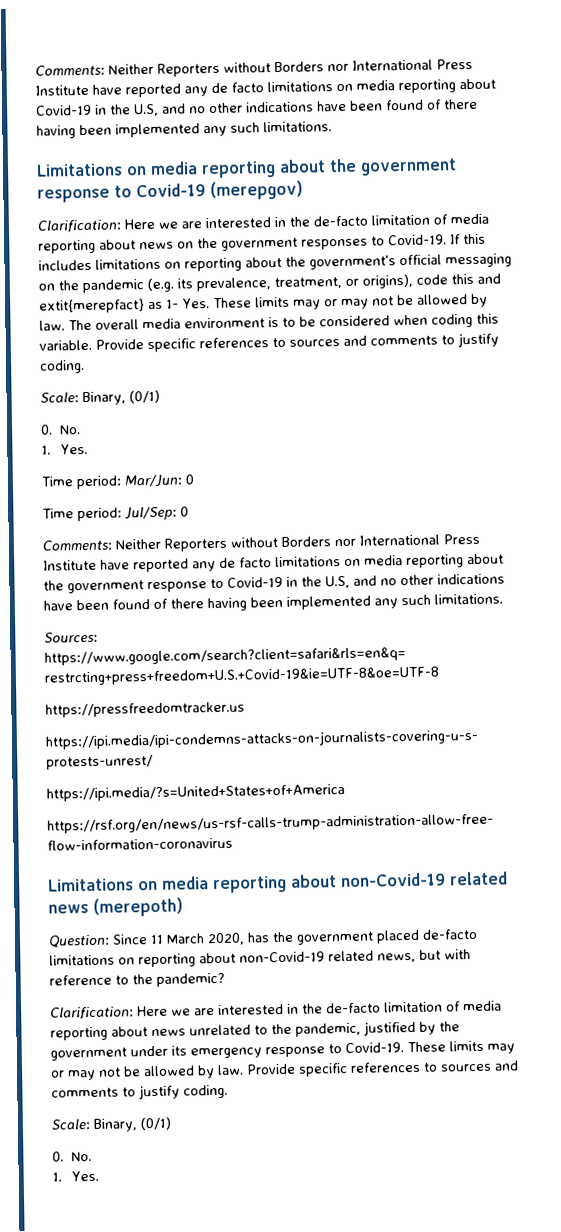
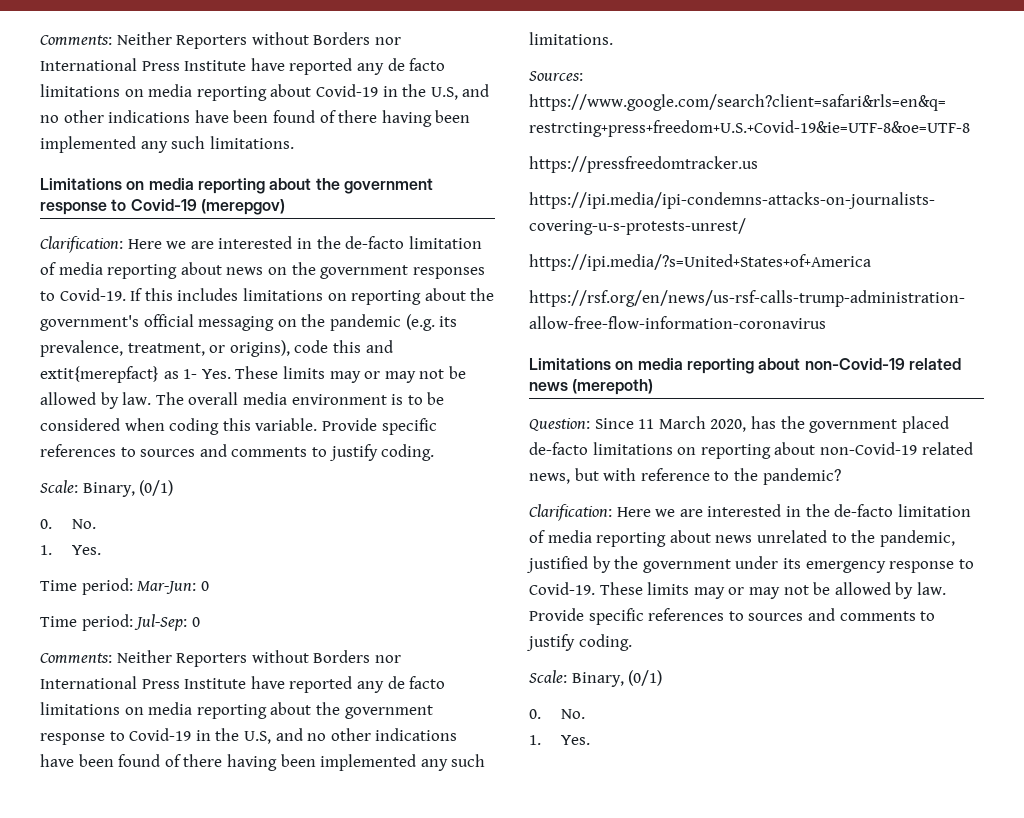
- Time period: Mar/Jun: 0
+ Time period: Mar-Jun: 0
- Time period: Jul/Sep: 0
+ Time period: Jul-Sep: 0

